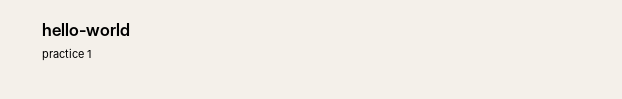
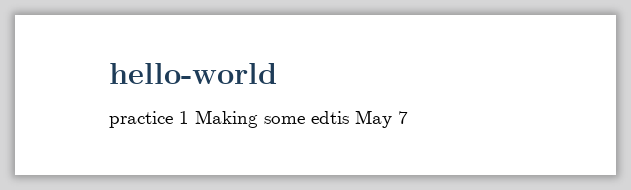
- practice 1
+ practice 1 Making some edtis May 7

